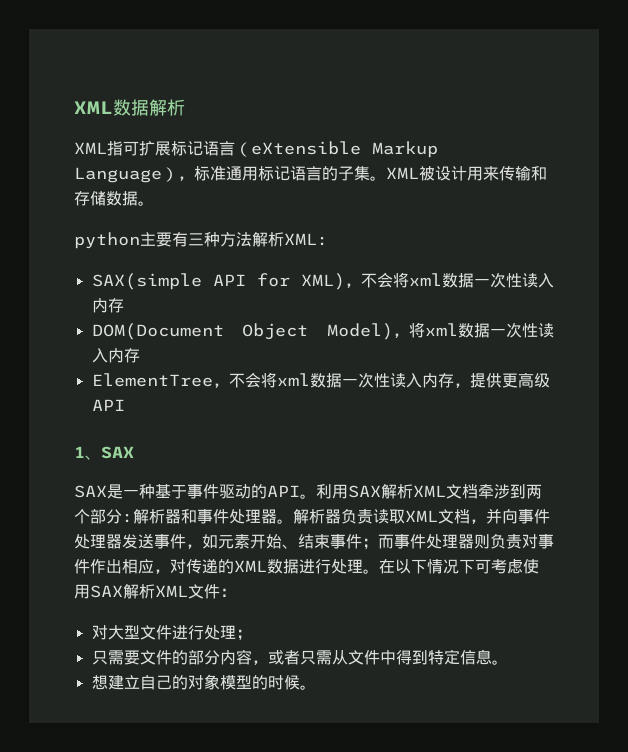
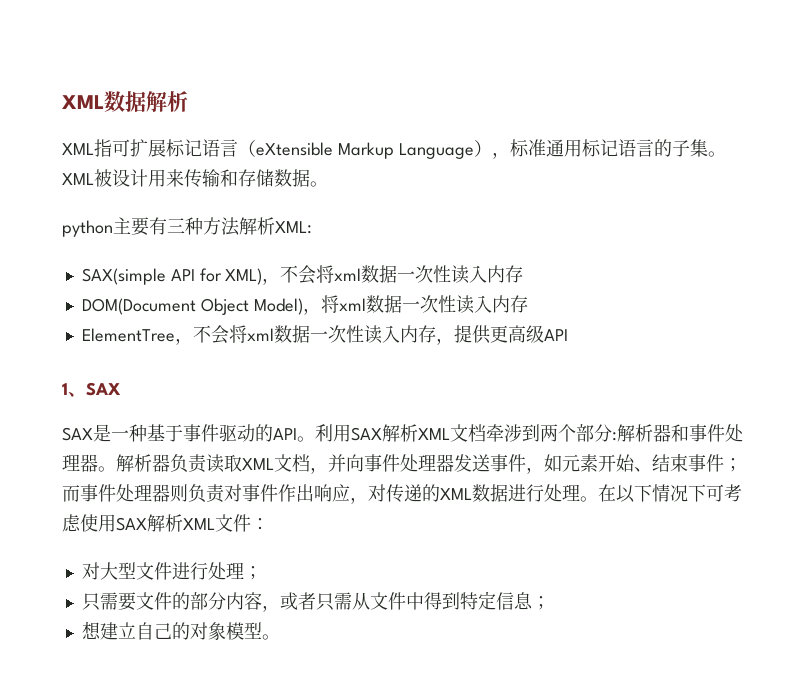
- 解析器负责读取XML文档，并向事件处理器发送事件，如元素开始、结束事件；而事件处理器则负责对事件作出相应，对传递的XML数据进行处理。
+ 解析器负责读取XML文档，并向事件处理器发送事件，如元素开始、结束事件；而事件处理器则负责对事件作出响应，对传递的XML数据进行处理。
- 只需要文件的部分内容，或者只需从文件中得到特定信息。
+ 只需要文件的部分内容，或者只需从文件中得到特定信息；
- 想建立自己的对象模型的时候。
+ 想建立自己的对象模型。

